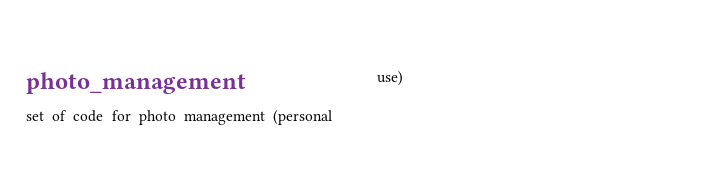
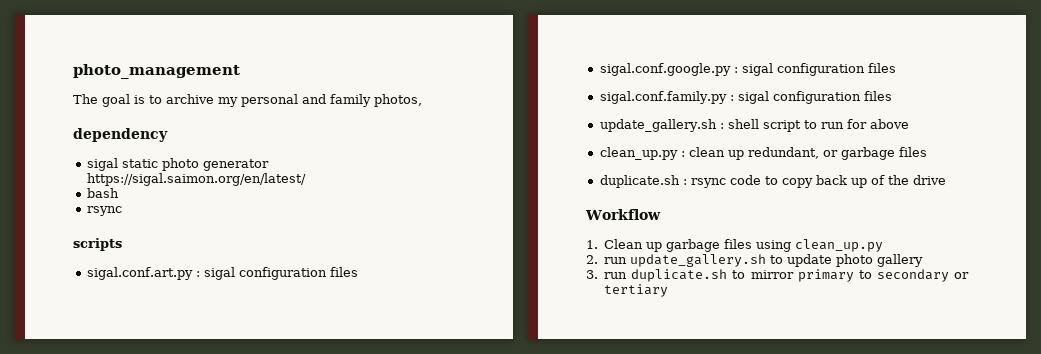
- set of code for photo management (personal use)
+ The goal is to archive my personal and family photos,
+ dependency
+ sigal static photo generator https://sigal.saimon.org/en/latest/
+ bash
+ rsync
+ scripts
+ sigal.conf.art.py : sigal configuration files
+ sigal.conf.google.py : sigal configuration files
+ sigal.conf.family.py : sigal configuration files
+ update_gallery.sh : shell script to run for above
+ clean_up.py : clean up redundant, or garbage files
+ duplicate.sh : rsync code to copy back up of the drive
+ Workflow
+ 1. Clean up garbage files using clean_up.py
+ 2. run update_gallery.sh to update photo gallery
+ 3. run duplicate.sh to mirror primary to secondary or tertiary

